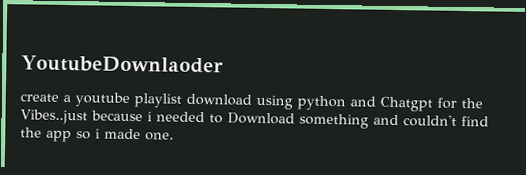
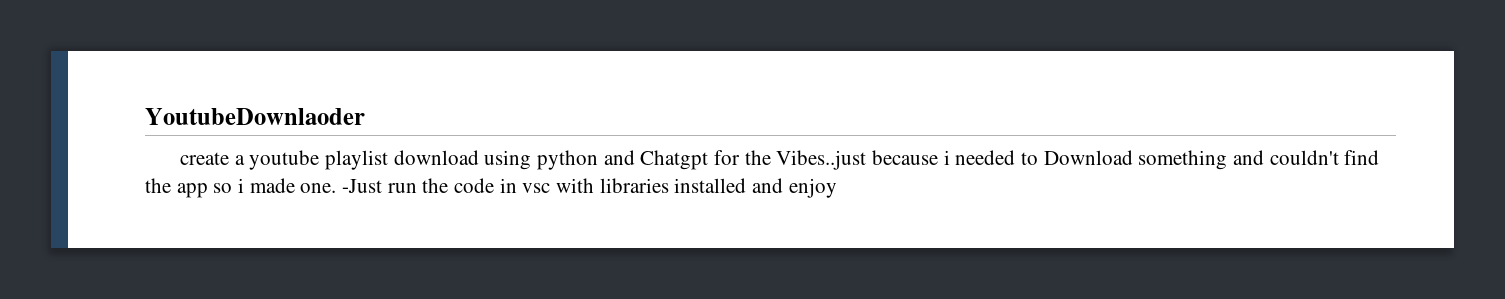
+ -Just run the code in vsc with libraries installed and enjoy

